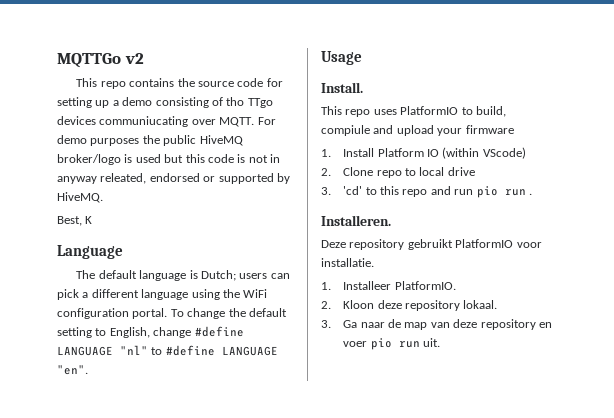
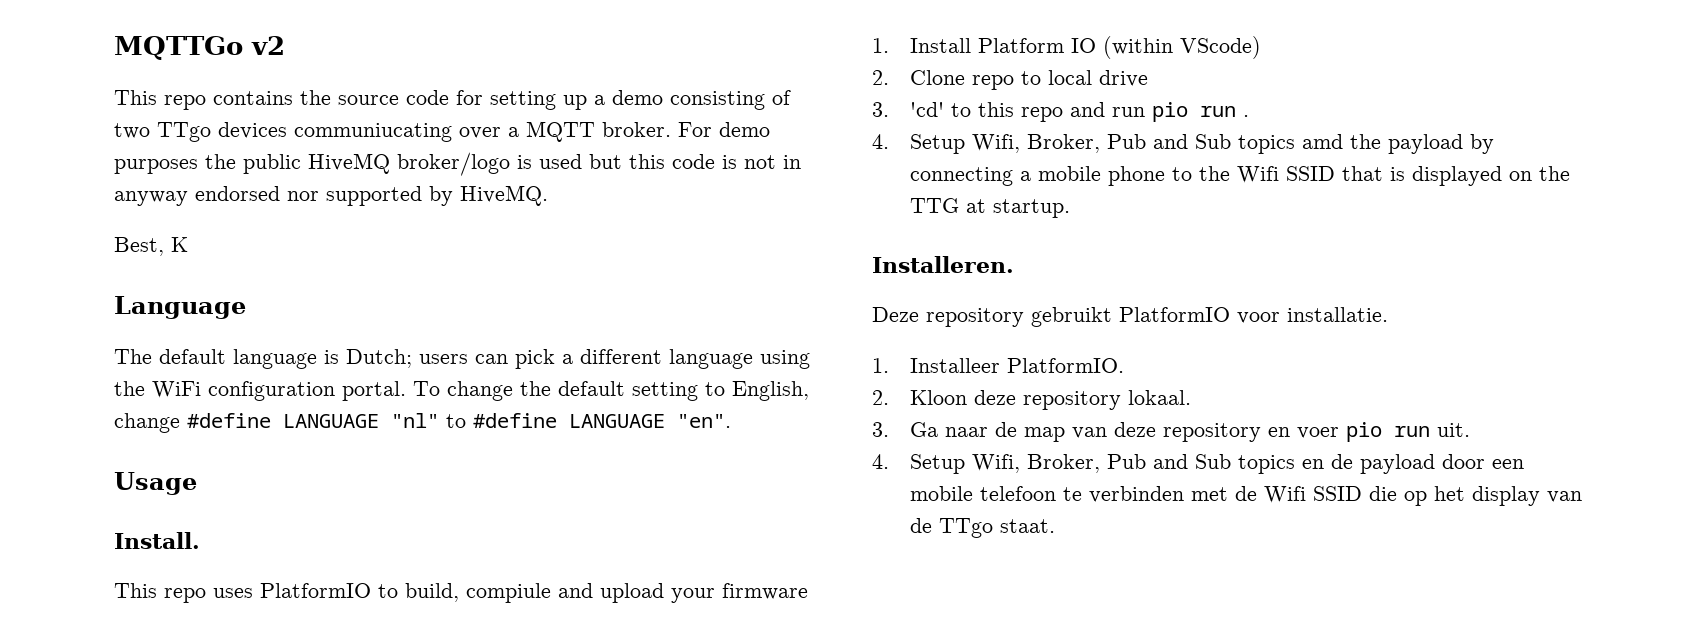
- This repo contains the source code for setting up a demo consisting of tho TTgo devices communiucating over MQTT.
+ This repo contains the source code for setting up a demo consisting of two TTgo devices communiucating over a MQTT broker.
- For demo purposes the public HiveMQ broker/logo is used but this code is not in anyway releated, endorsed or supported by HiveMQ.
+ For demo purposes the public HiveMQ broker/logo is used but this code is not in anyway endorsed nor supported by HiveMQ.
+ 4. Setup Wifi, Broker, Pub and Sub topics amd the payload by connecting a mobile phone to the Wifi SSID that is displayed on the TTG at startup.
+ 4. Setup Wifi, Broker, Pub and Sub topics en de payload door een mobile telefoon te verbinden met de Wifi SSID die op het display van de TTgo staat.

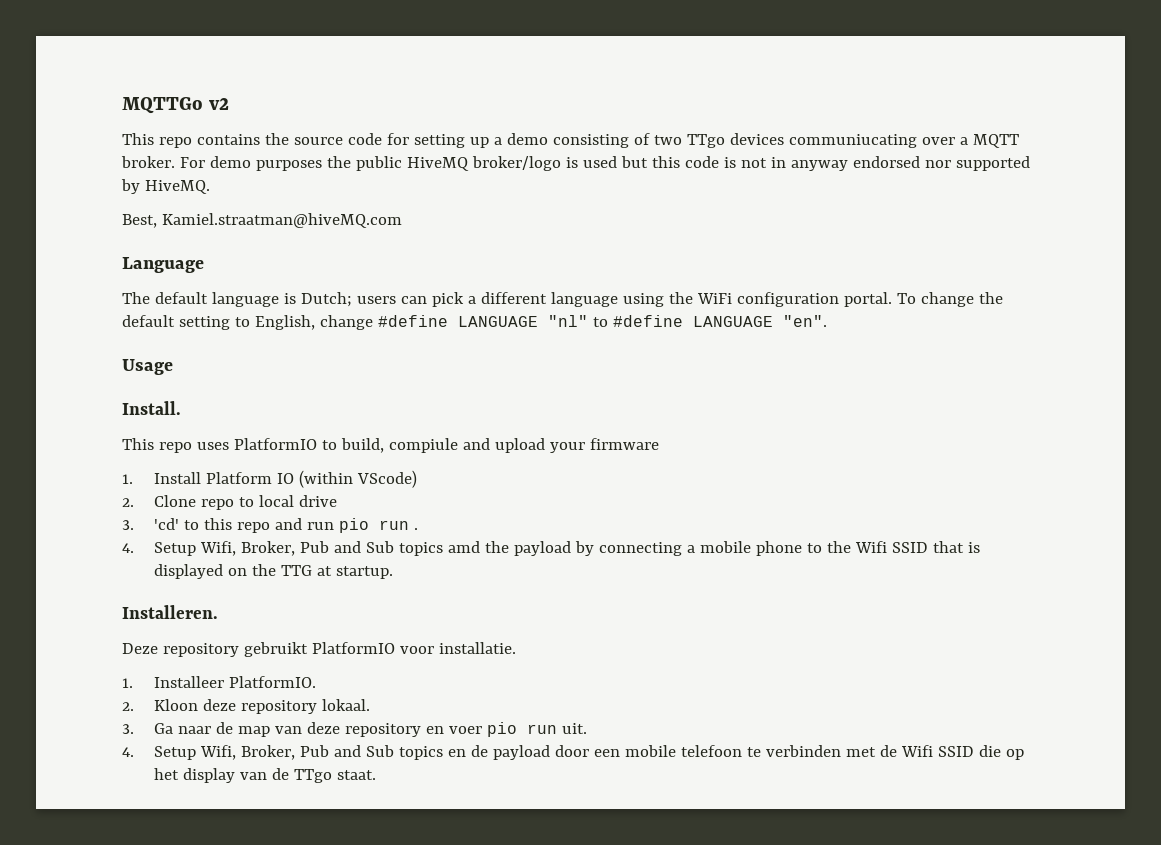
- Best, K
+ Best, Kamiel.straatman@hiveMQ.com

